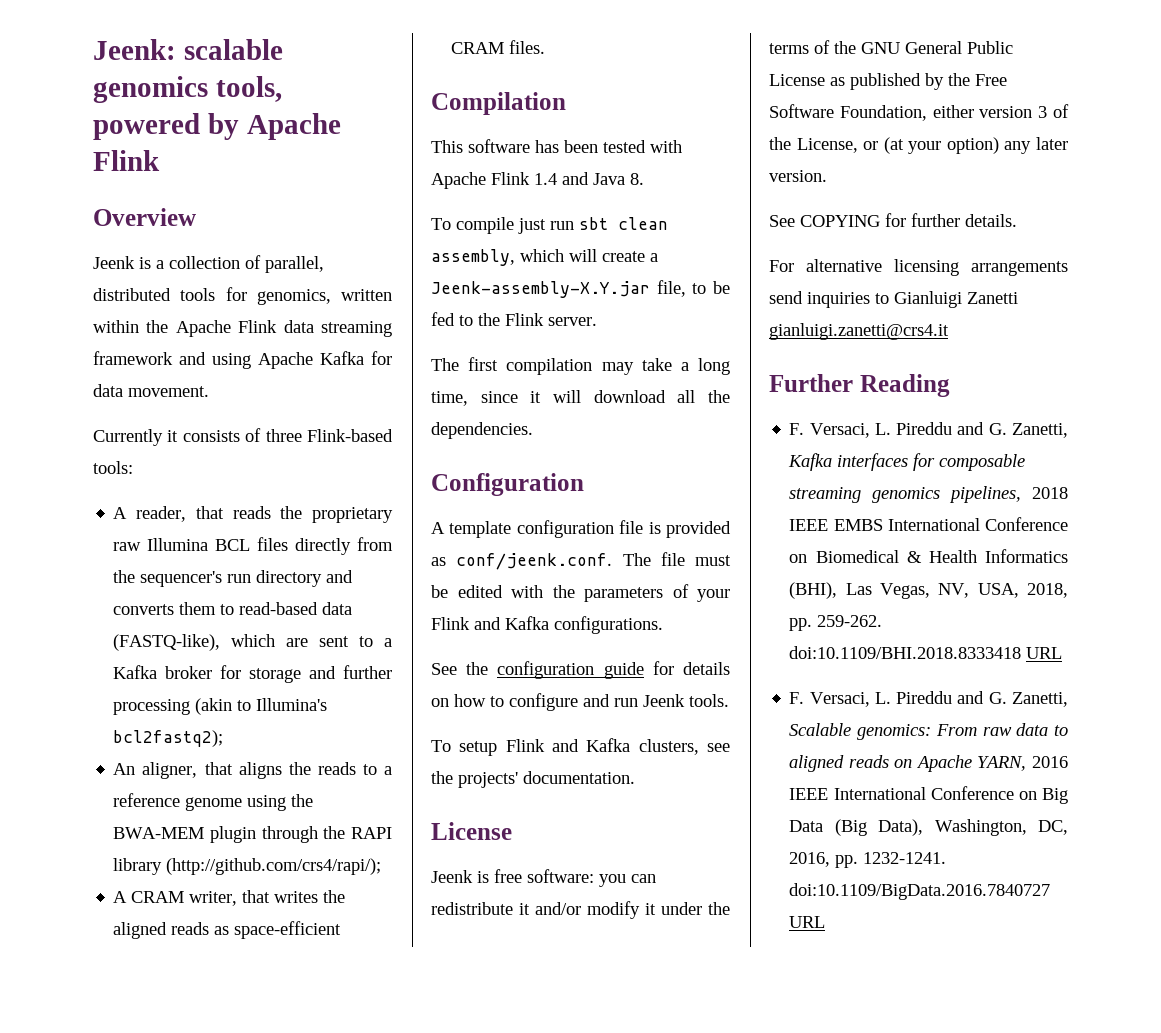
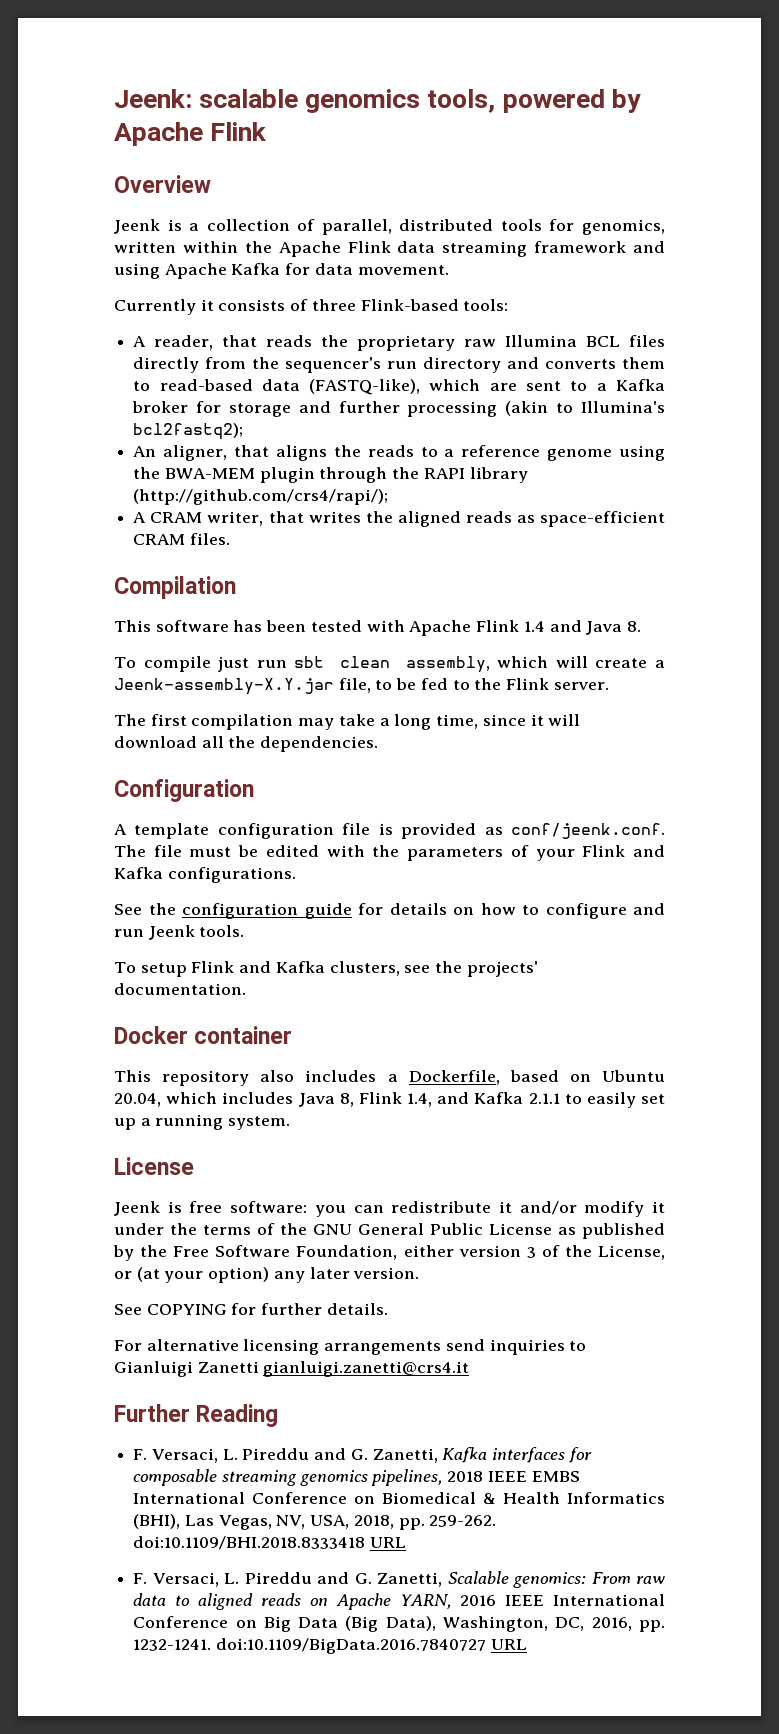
+ Docker container
+ This repository also includes a Dockerfile, based on Ubuntu 20.04, which includes Java 8, Flink 1.4, and Kafka 2.1.1 to easily set up a running system.

